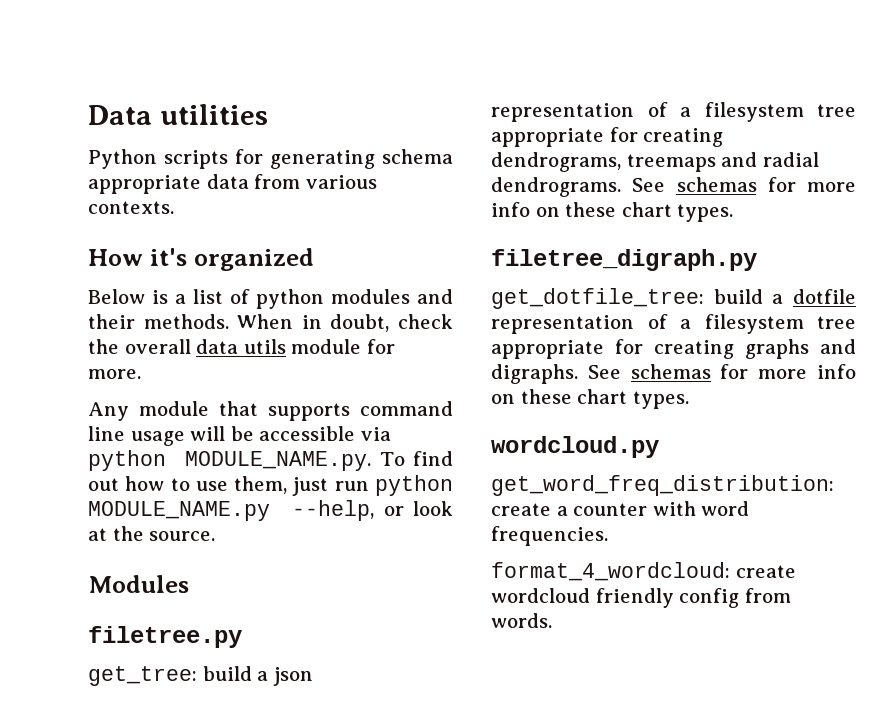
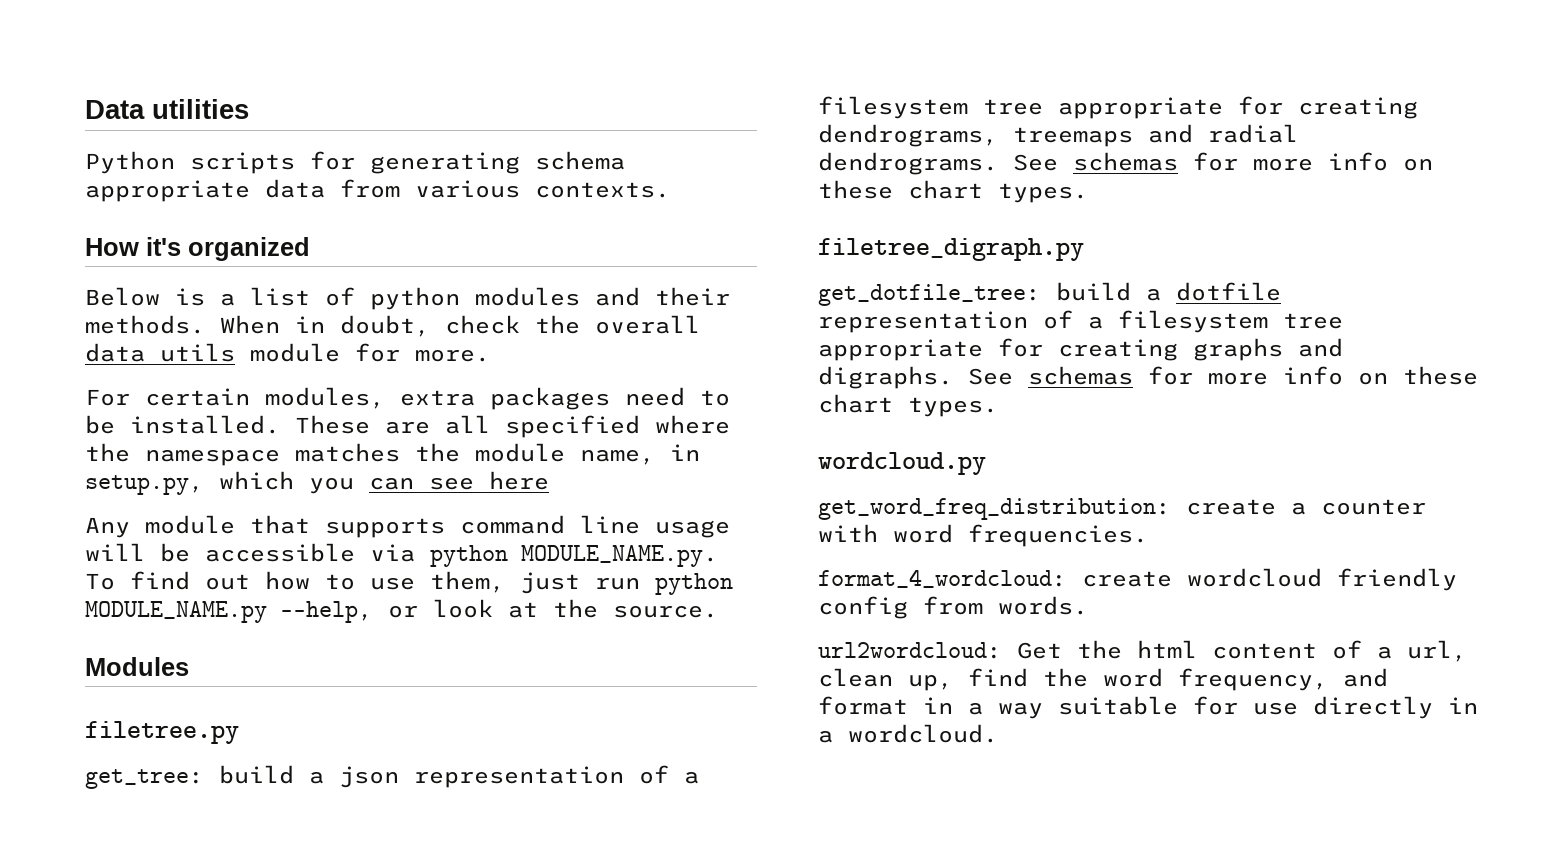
+ For certain modules, extra packages need to be installed. These are all specified where the namespace matches the module name, in setup.py, which you can see here
+ url2wordcloud: Get the html content of a url, clean up, find the word frequency, and format in a way suitable for use directly in a wordcloud.

